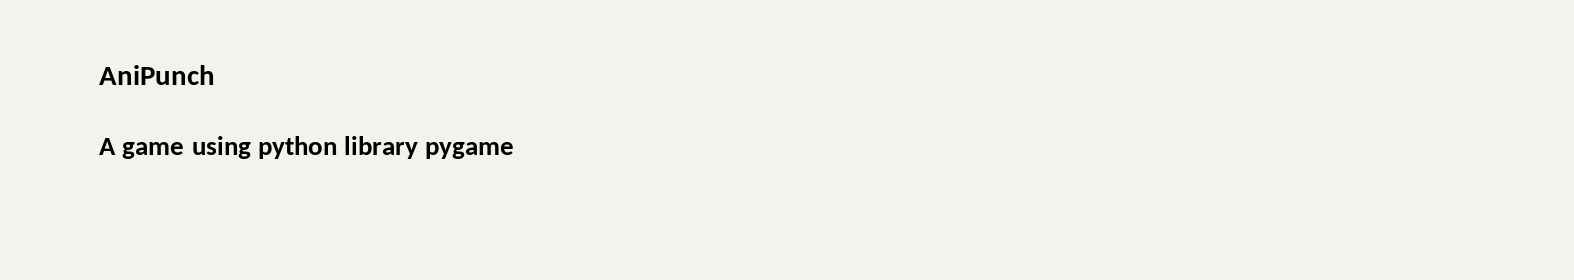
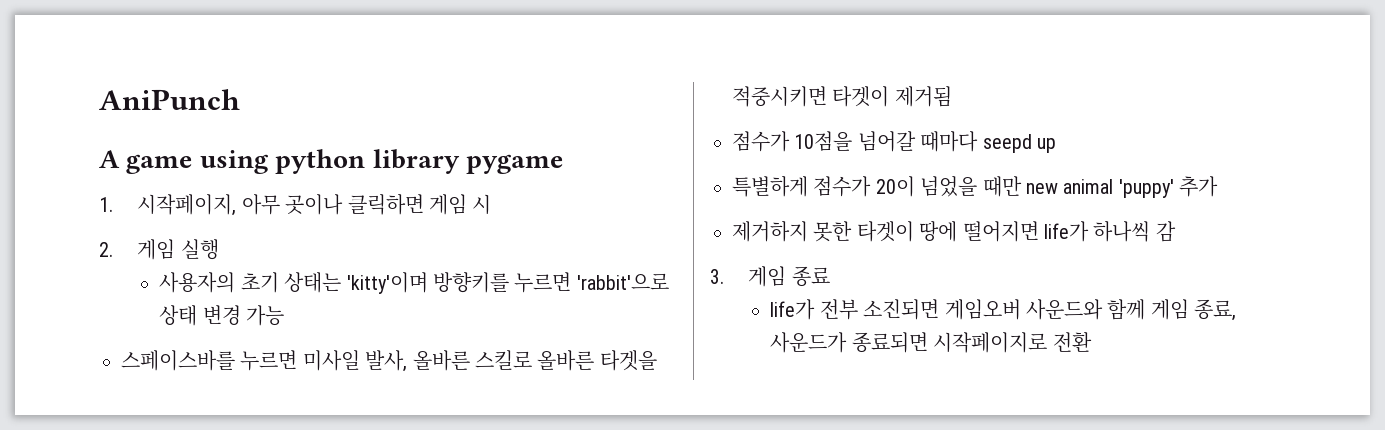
+ 1. 시작페이지, 아무 곳이나 클릭하면 게임 시
+ 2. 게임 실행
+ 사용자의 초기 상태는 'kitty'이며 방향키를 누르면 'rabbit'으로 상태 변경 가능
+ 스페이스바를 누르면 미사일 발사, 올바른 스킬로 올바른 타겟을 적중시키면 타겟이 제거됨
+ 점수가 10점을 넘어갈 때마다 seepd up
+ 특별하게 점수가 20이 넘었을 때만 new animal 'puppy' 추가
+ 제거하지 못한 타겟이 땅에 떨어지면 life가 하나씩 감
+ 3. 게임 종료
+ life가 전부 소진되면 게임오버 사운드와 함께 게임 종료, 사운드가 종료되면 시작페이지로 전환

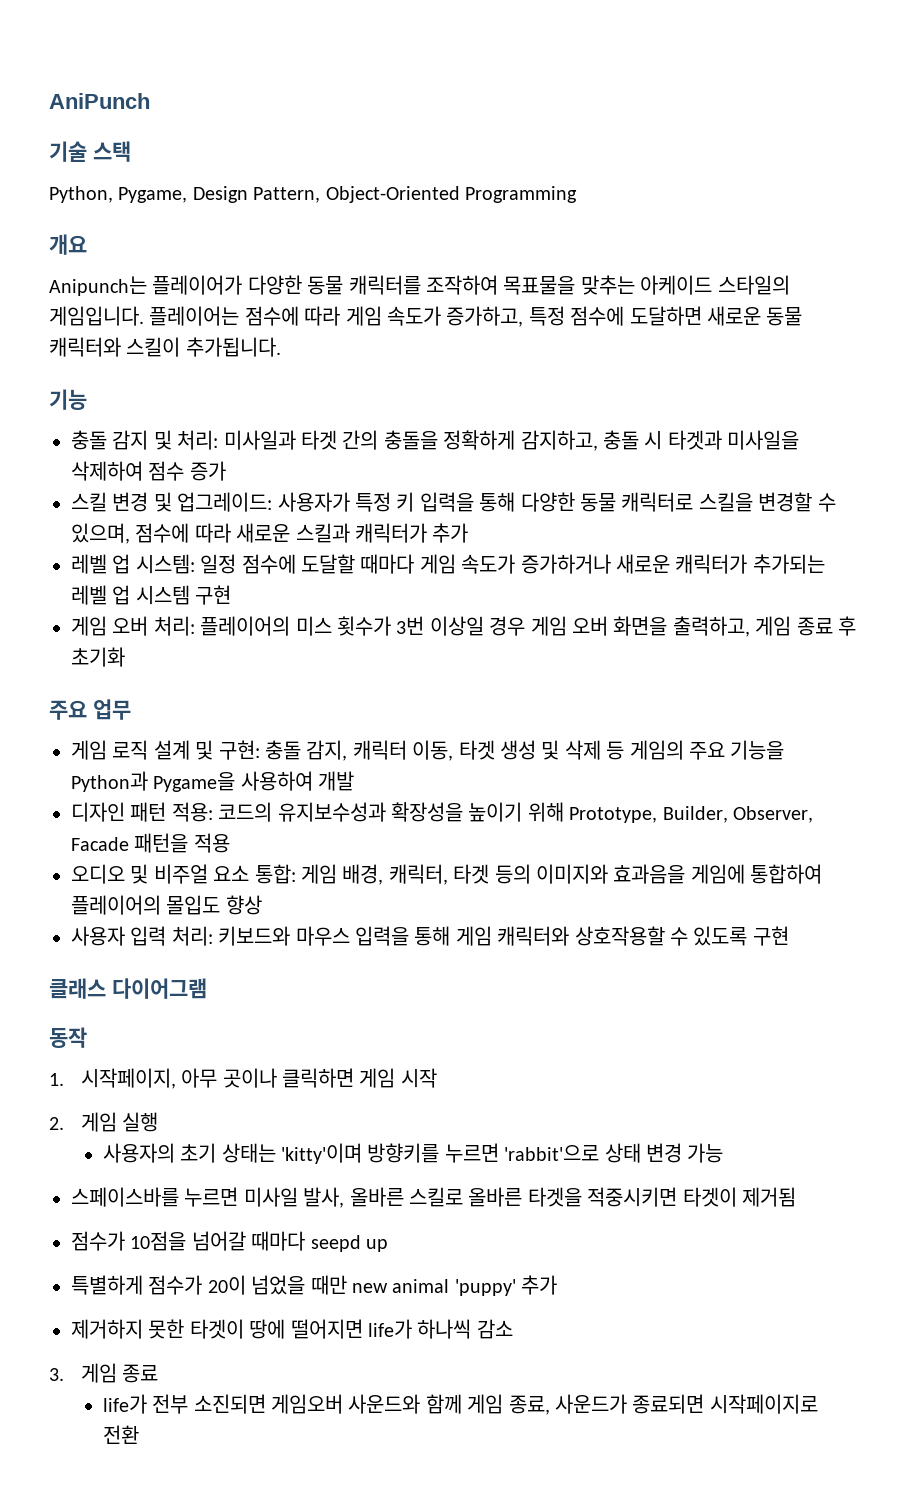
- A game using python library pygame
+ 기술 스택
+ Python, Pygame, Design Pattern, Object-Oriented Programming
+ 개요
+ Anipunch는 플레이어가 다양한 동물 캐릭터를 조작하여 목표물을 맞추는 아케이드 스타일의 게임입니다. 플레이어는 점수에 따라 게임 속도가 증가하고, 특정 점수에 도달하면 새로운 동물 캐릭터와 스킬이 추가됩니다.
+ 기능
+ 충돌 감지 및 처리: 미사일과 타겟 간의 충돌을 정확하게 감지하고, 충돌 시 타겟과 미사일을 삭제하여 점수 증가
+ 스킬 변경 및 업그레이드: 사용자가 특정 키 입력을 통해 다양한 동물 캐릭터로 스킬을 변경할 수 있으며, 점수에 따라 새로운 스킬과 캐릭터가 추가
+ 레벨 업 시스템: 일정 점수에 도달할 때마다 게임 속도가 증가하거나 새로운 캐릭터가 추가되는 레벨 업 시스템 구현
+ 게임 오버 처리: 플레이어의 미스 횟수가 3번 이상일 경우 게임 오버 화면을 출력하고, 게임 종료 후 초기화
+ 주요 업무
+ 게임 로직 설계 및 구현: 충돌 감지, 캐릭터 이동, 타겟 생성 및 삭제 등 게임의 주요 기능을 Python과 Pygame을 사용하여 개발
+ 디자인 패턴 적용: 코드의 유지보수성과 확장성을 높이기 위해 Prototype, Builder, Observer, Facade 패턴을 적용
+ 오디오 및 비주얼 요소 통합: 게임 배경, 캐릭터, 타겟 등의 이미지와 효과음을 게임에 통합하여 플레이어의 몰입도 향상
+ 사용자 입력 처리: 키보드와 마우스 입력을 통해 게임 캐릭터와 상호작용할 수 있도록 구현
+ 클래스 다이어그램
+ 동작
- 1. 시작페이지, 아무 곳이나 클릭하면 게임 시
+ 1. 시작페이지, 아무 곳이나 클릭하면 게임 시작
- 제거하지 못한 타겟이 땅에 떨어지면 life가 하나씩 감
+ 제거하지 못한 타겟이 땅에 떨어지면 life가 하나씩 감소

